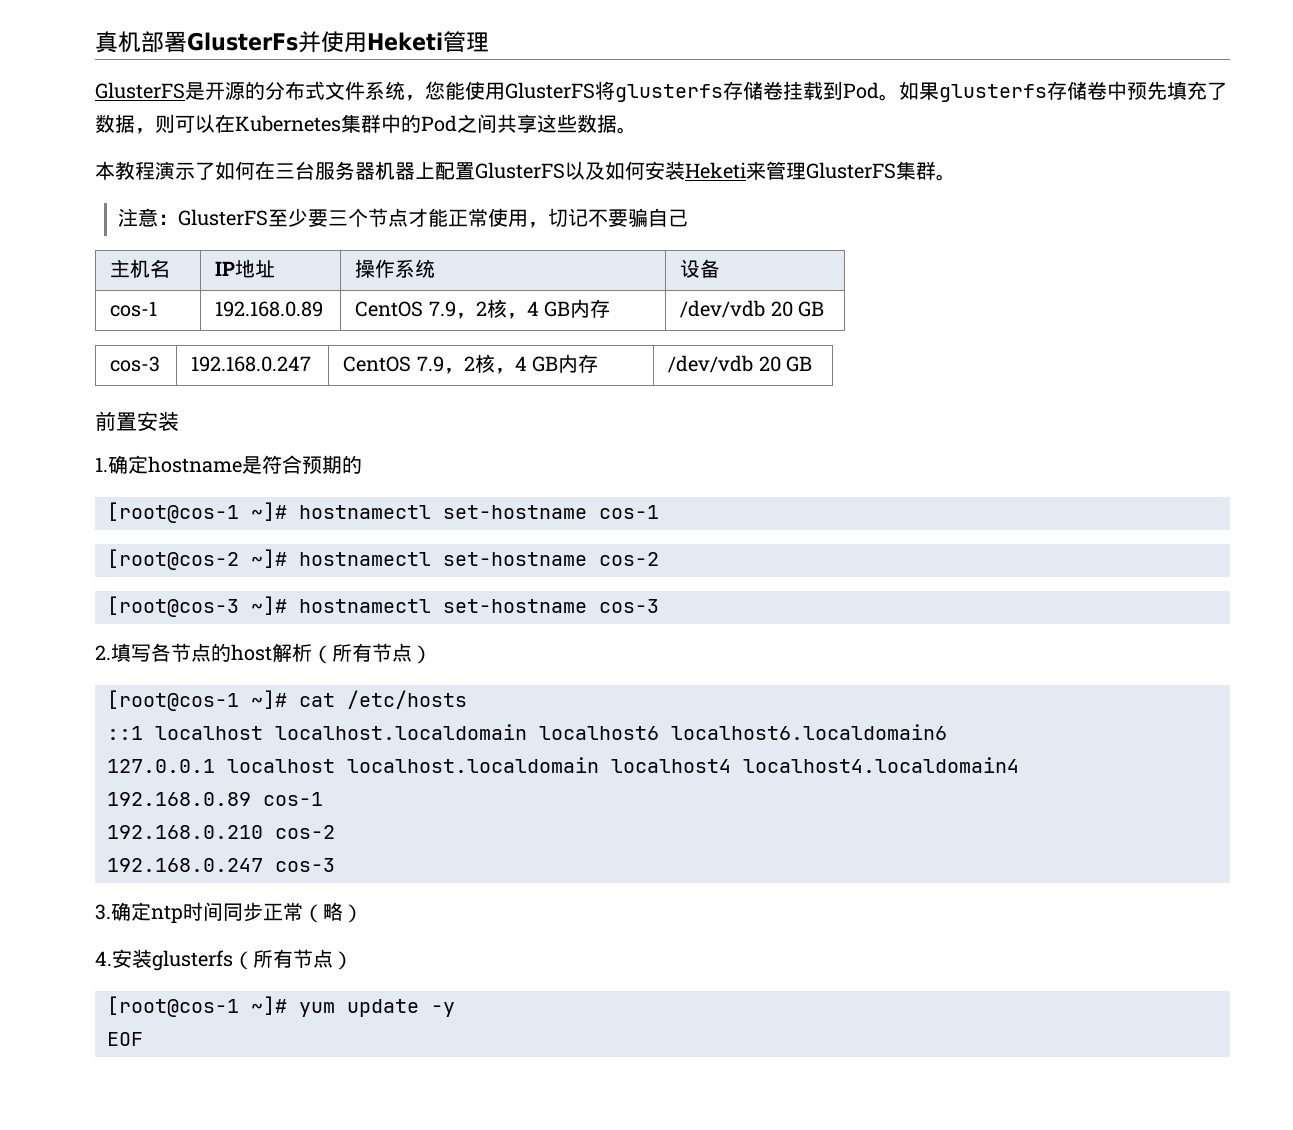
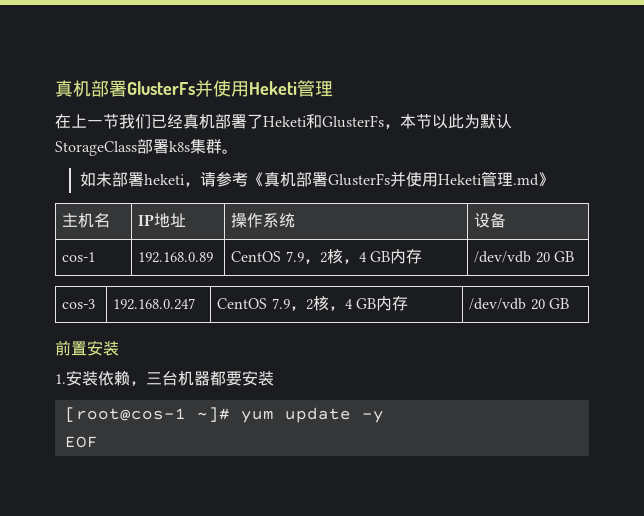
- GlusterFS是开源的分布式文件系统，您能使用GlusterFS将glusterfs存储卷挂载到Pod。如果glusterfs存储卷中预先填充了数据，则可以在Kubernetes集群中的Pod之间共享这些数据。
- 本教程演示了如何在三台服务器机器上配置GlusterFS以及如何安装Heketi来管理GlusterFS集群。
- 注意：GlusterFS至少要三个节点才能正常使用，切记不要骗自己
+ 在上一节我们已经真机部署了Heketi和GlusterFs，本节以此为默认StorageClass部署k8s集群。
+ 如未部署heketi，请参考《真机部署GlusterFs并使用Heketi管理.md》
- 1.确定hostname是符合预期的
- [root@cos-1 ~]# hostnamectl set-hostname cos-1
- [root@cos-2 ~]# hostnamectl set-hostname cos-2
- [root@cos-3 ~]# hostnamectl set-hostname cos-3
- 2.填写各节点的host解析（所有节点）
- [root@cos-1 ~]# cat /etc/hosts
- ::1 localhost localhost.localdomain localhost6 localhost6.localdomain6
- 127.0.0.1 localhost localhost.localdomain localhost4 localhost4.localdomain4
- 192.168.0.89 cos-1
- 192.168.0.210 cos-2
- 192.168.0.247 cos-3
- 3.确定ntp时间同步正常（略）
- 4.安装glusterfs（所有节点）
+ 1.安装依赖，三台机器都要安装

